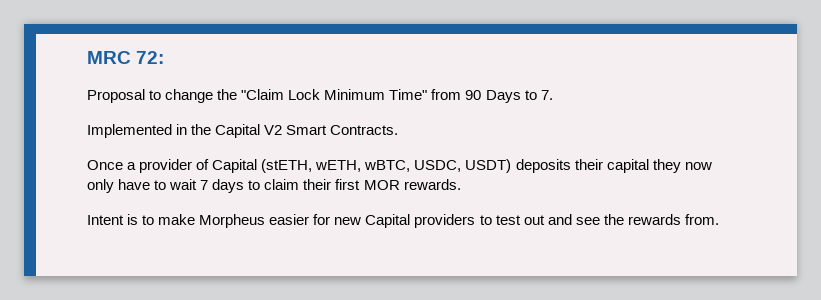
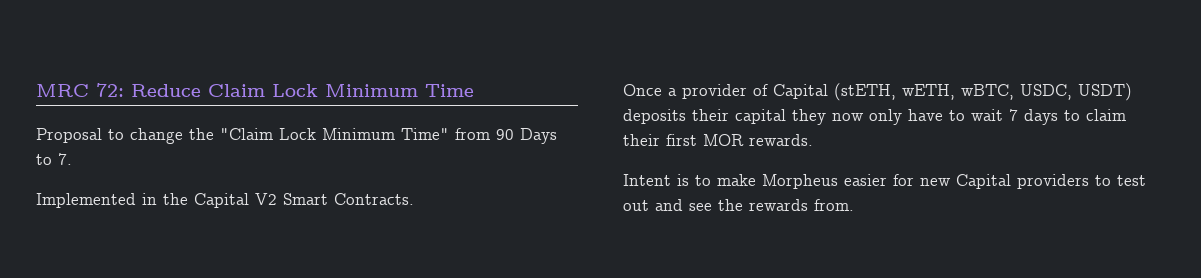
- MRC 72:
+ MRC 72: Reduce Claim Lock Minimum Time

